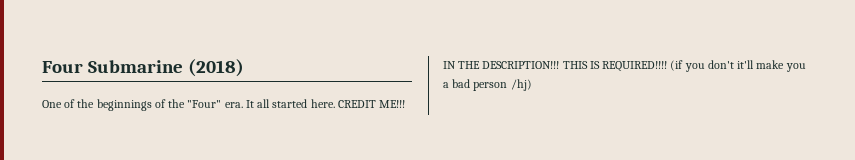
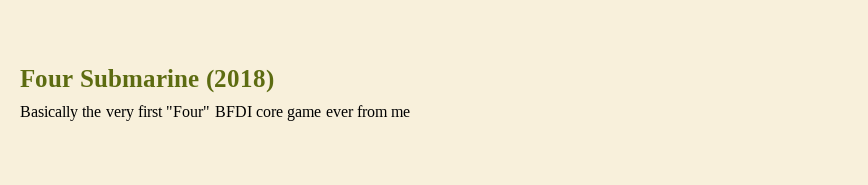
- One of the beginnings of the "Four" era. It all started here. CREDIT ME!!! IN THE DESCRIPTION!!! THIS IS REQUIRED!!!! (if you don't it'll make you a bad person /hj)
+ Basically the very first "Four" BFDI core game ever from me

